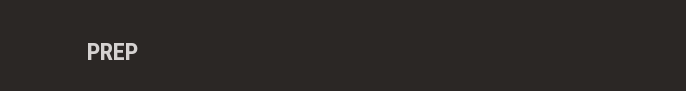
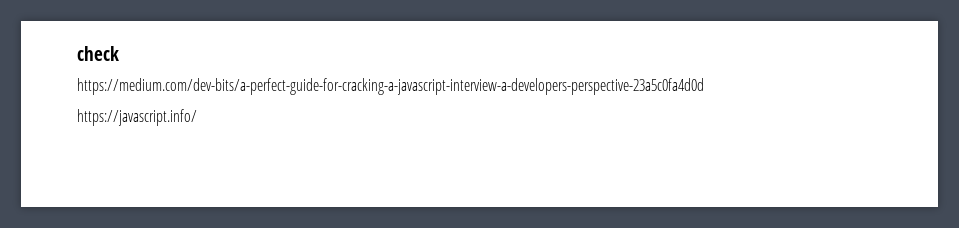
- PREP
+ check
+ https://medium.com/dev-bits/a-perfect-guide-for-cracking-a-javascript-interview-a-developers-perspective-23a5c0fa4d0d
+ https://javascript.info/

